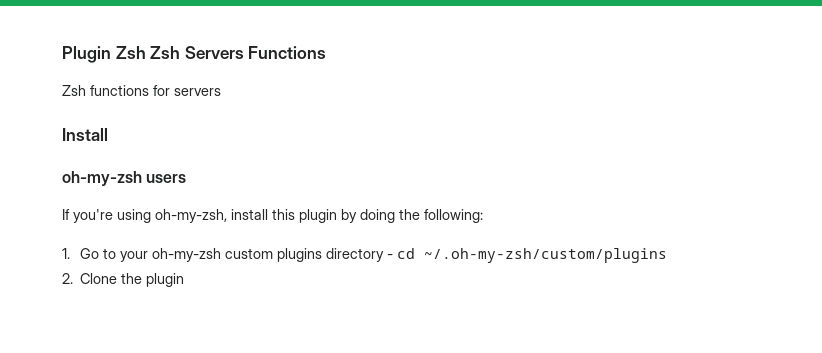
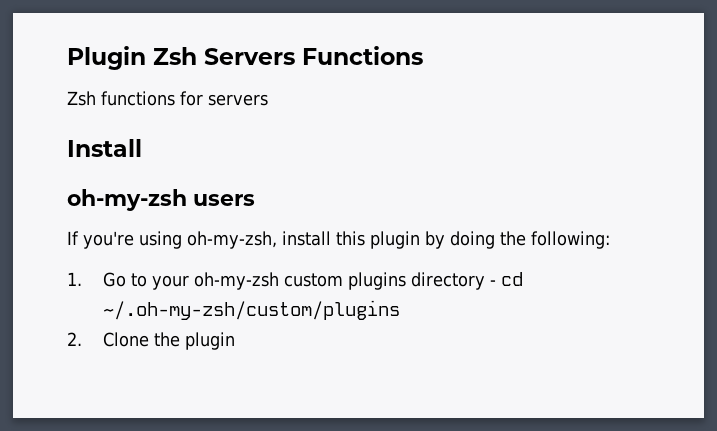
- Plugin Zsh Zsh Servers Functions
+ Plugin Zsh Servers Functions

